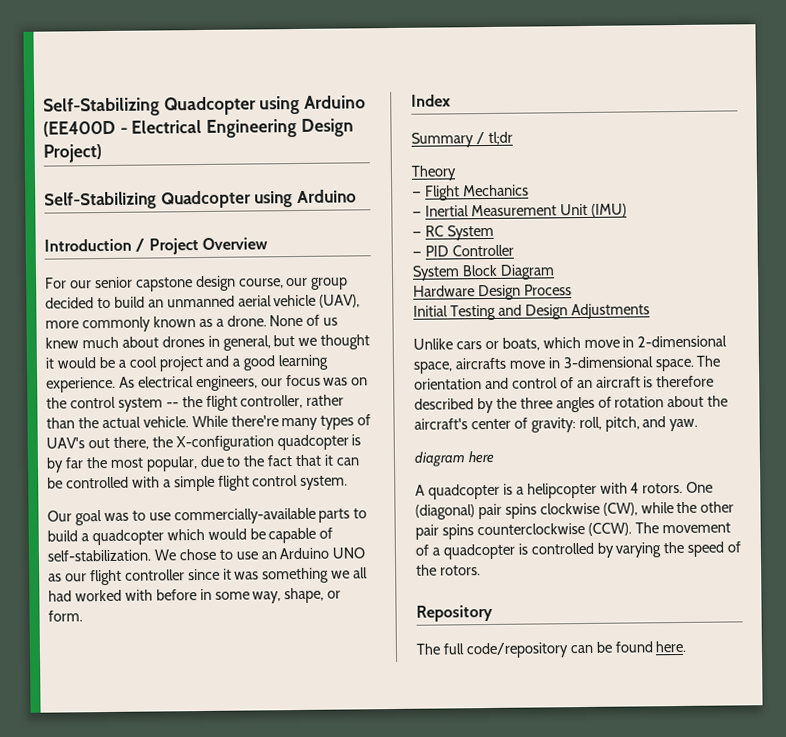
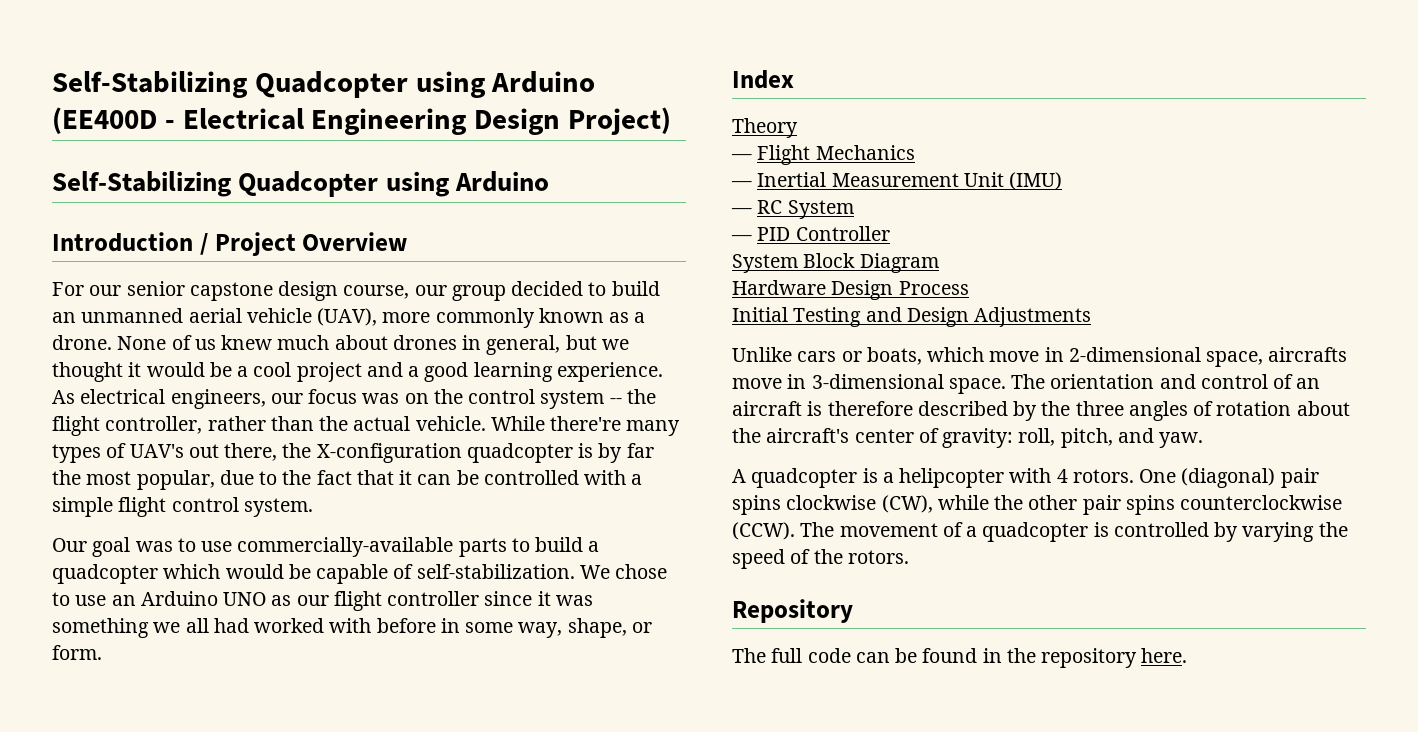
- Summary / tl;dr
- diagram here
- The full code/repository can be found here.
+ The full code can be found in the repository here.

